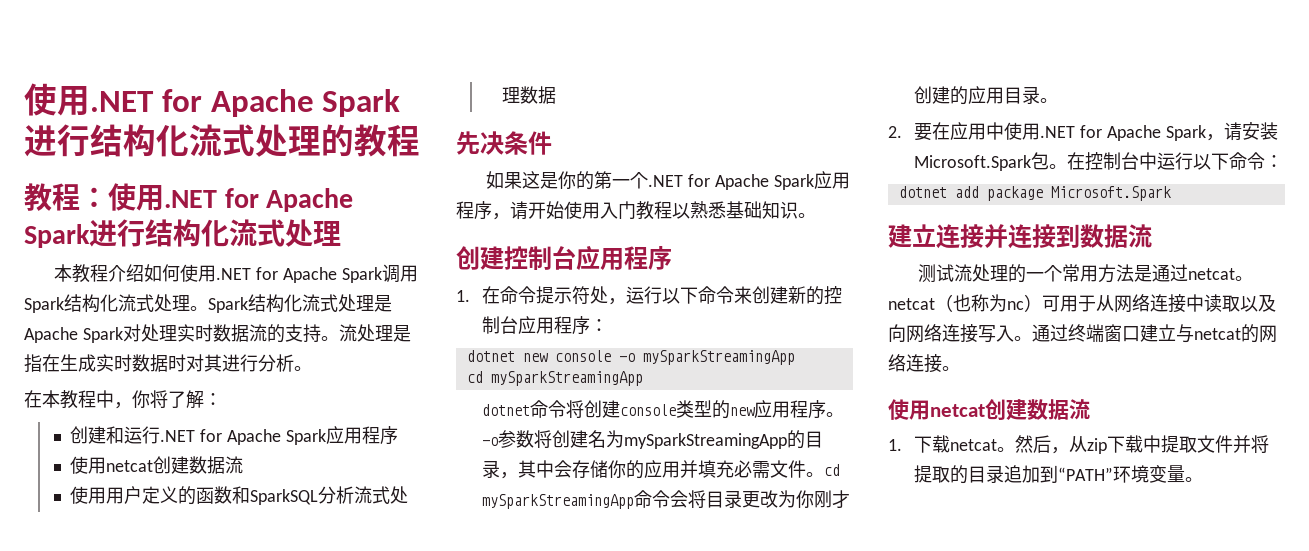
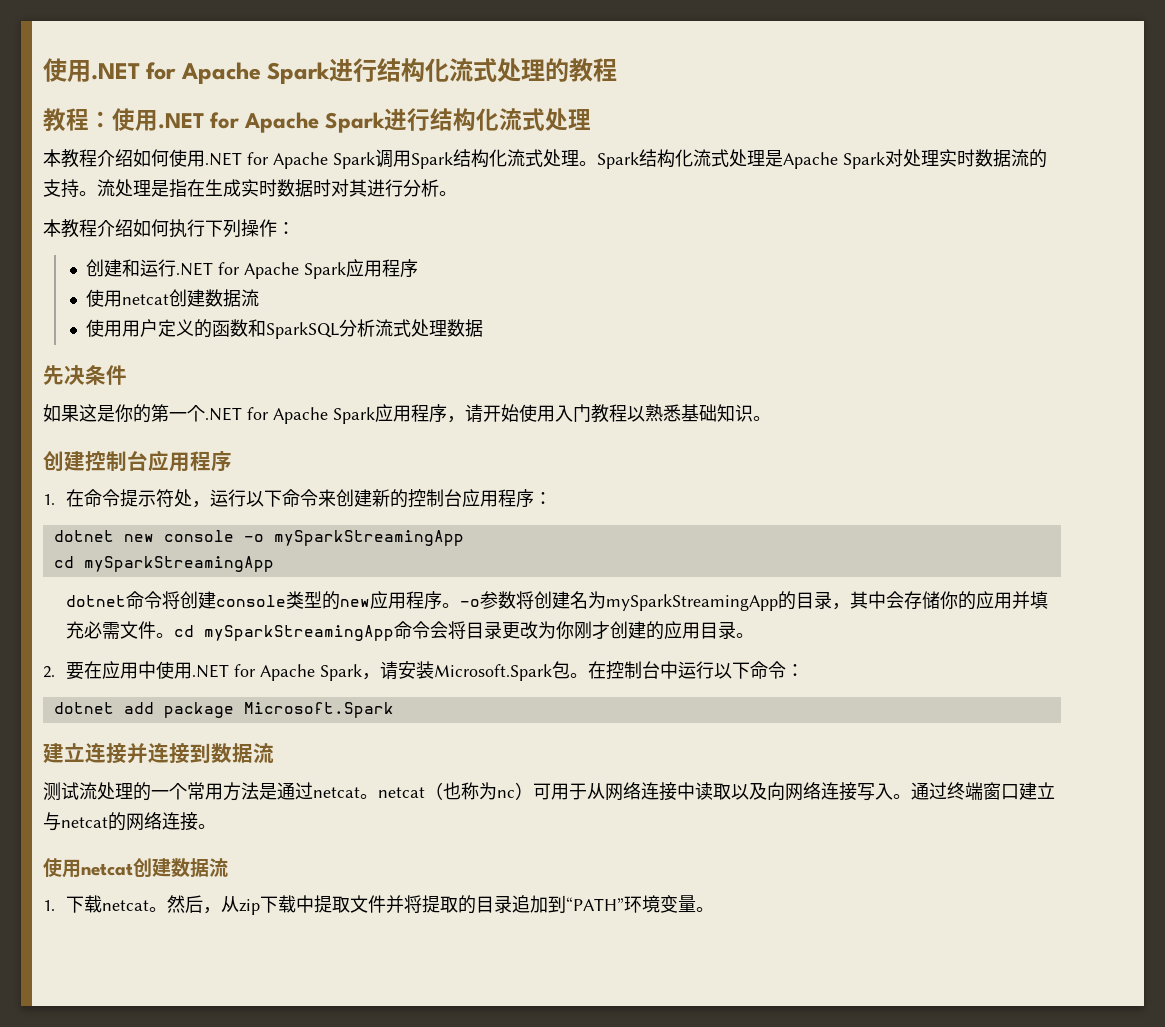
- 在本教程中，你将了解：
+ 本教程介绍如何执行下列操作：

